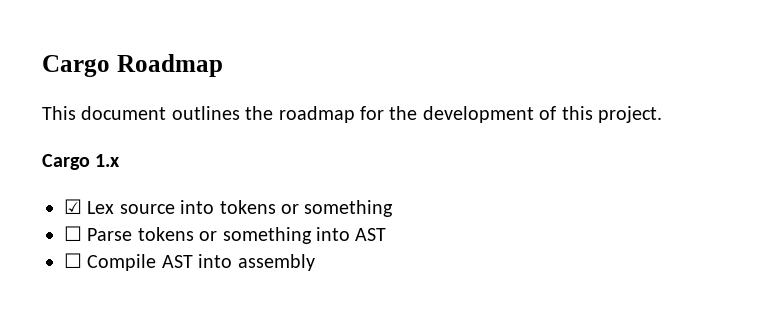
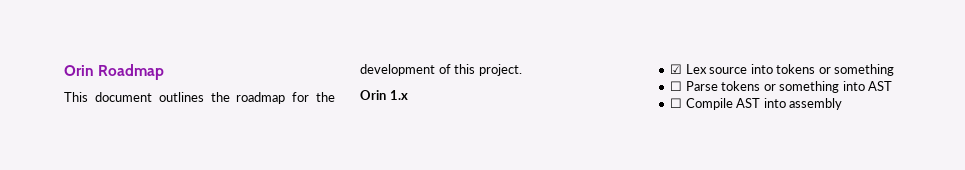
- Cargo Roadmap
+ Orin Roadmap
- Cargo 1.x
+ Orin 1.x

